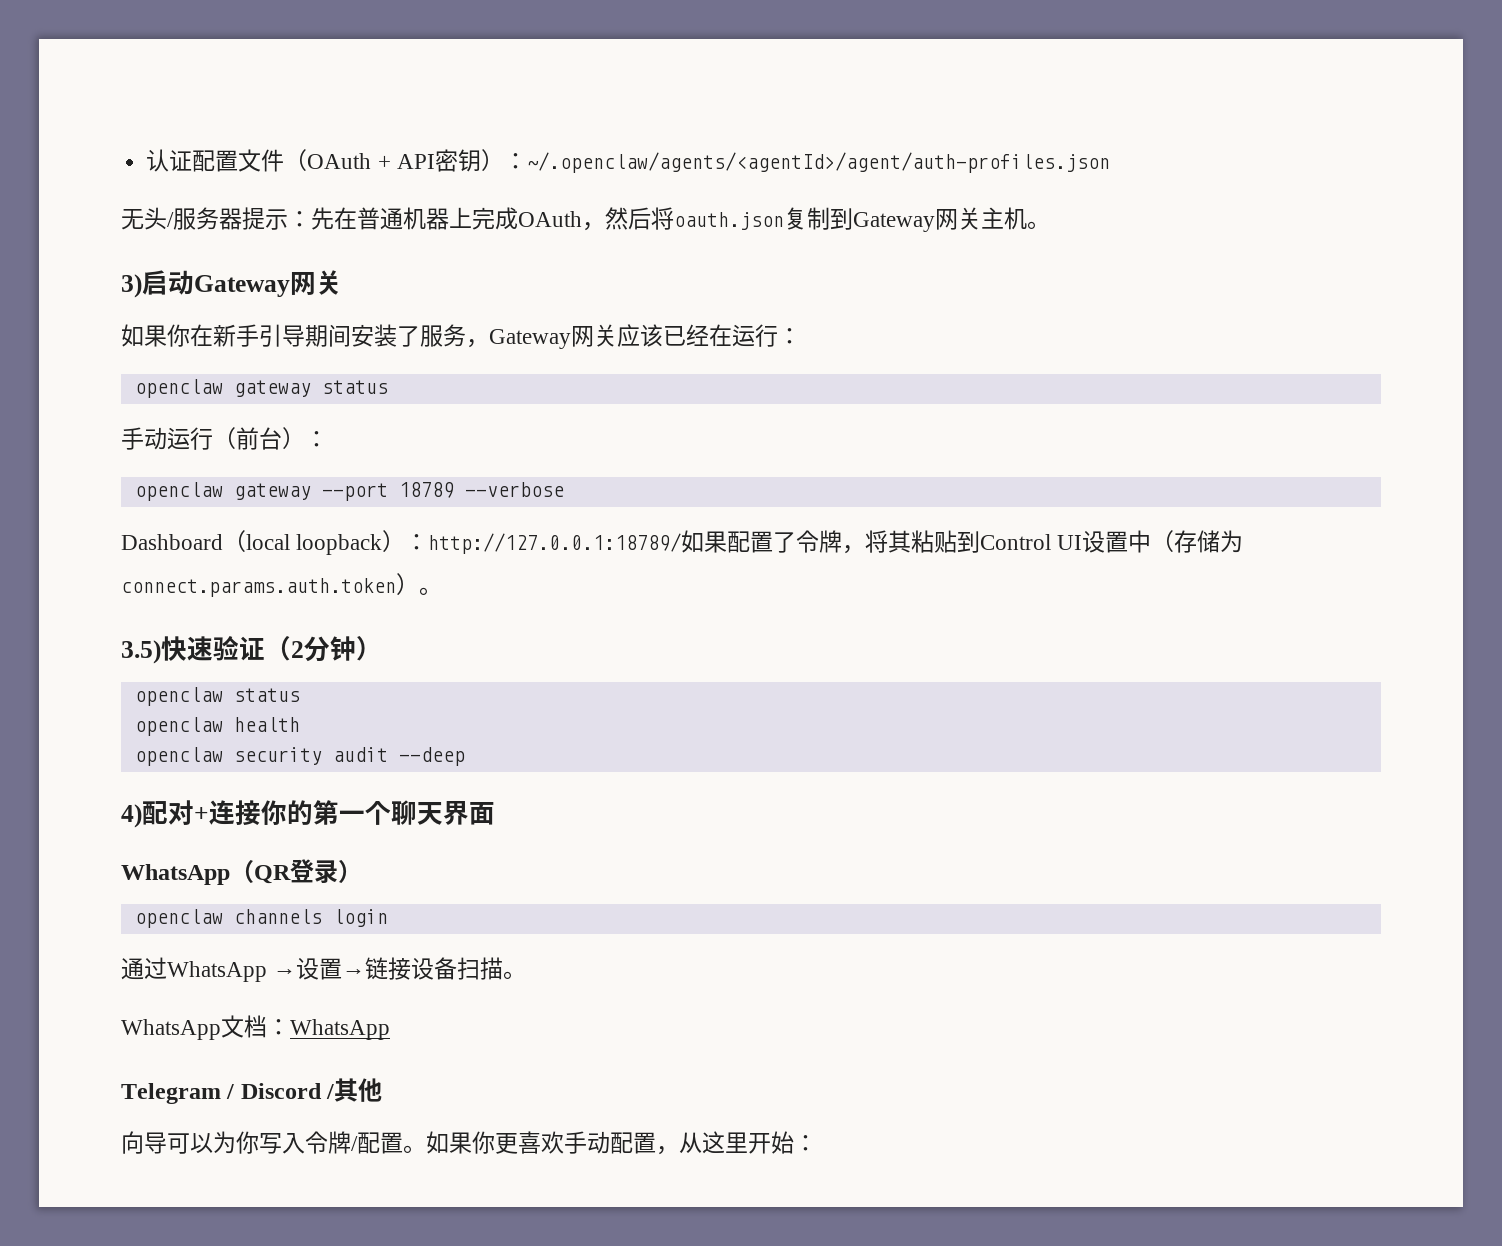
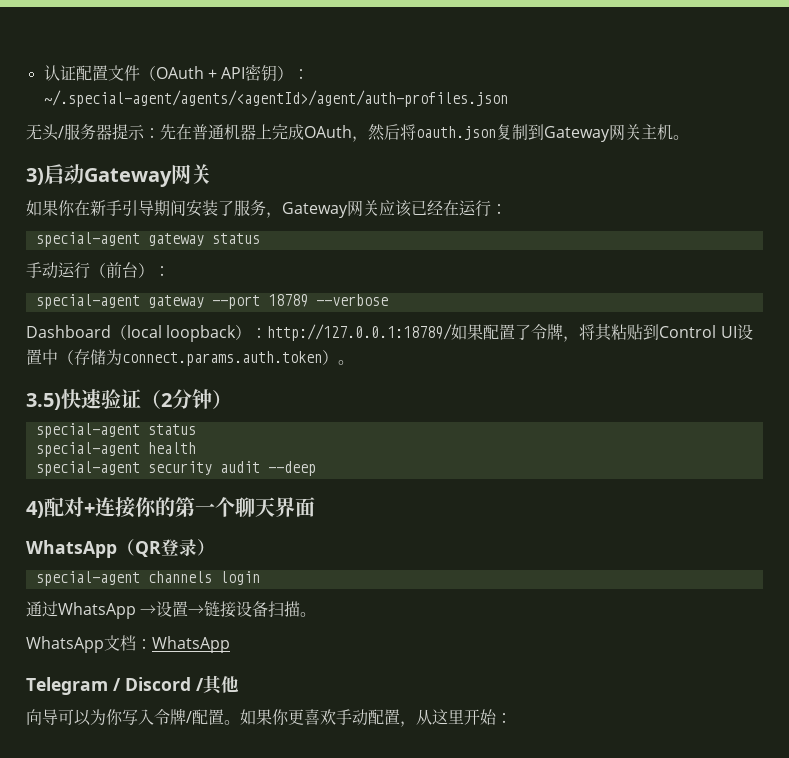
- 认证配置文件（OAuth + API密钥）：~/.openclaw/agents/<agentId>/agent/auth-profiles.json
+ 认证配置文件（OAuth + API密钥）：~/.special-agent/agents/<agentId>/agent/auth-profiles.json
- openclaw gateway status
+ special-agent gateway status
- openclaw gateway --port 18789 --verbose
+ special-agent gateway --port 18789 --verbose
- openclaw status
- openclaw health
+ special-agent status
+ special-agent health
- openclaw security audit --deep
+ special-agent security audit --deep
- openclaw channels login
+ special-agent channels login

